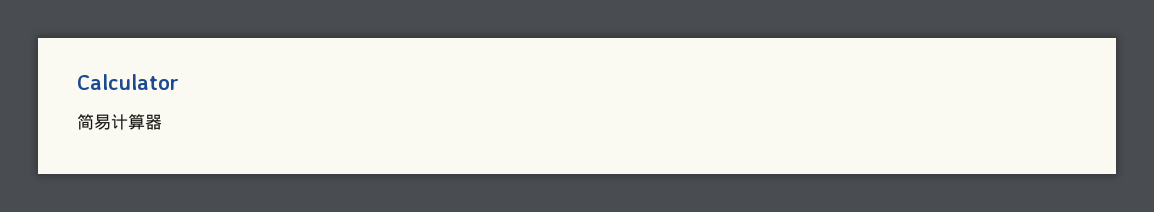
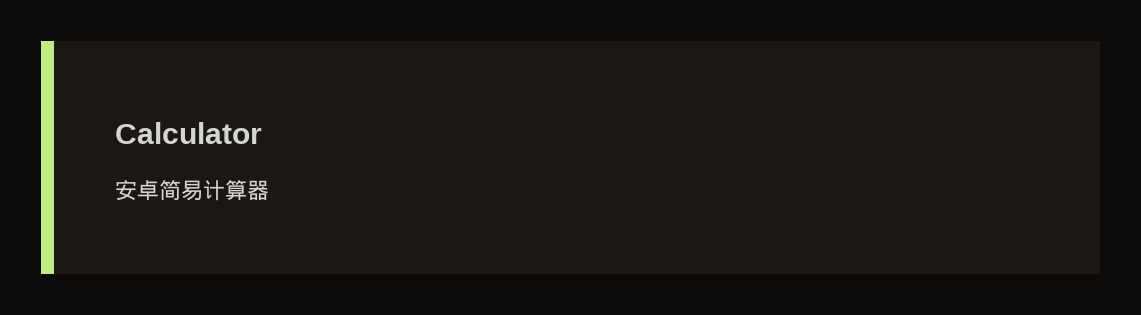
- 简易计算器
+ 安卓简易计算器

